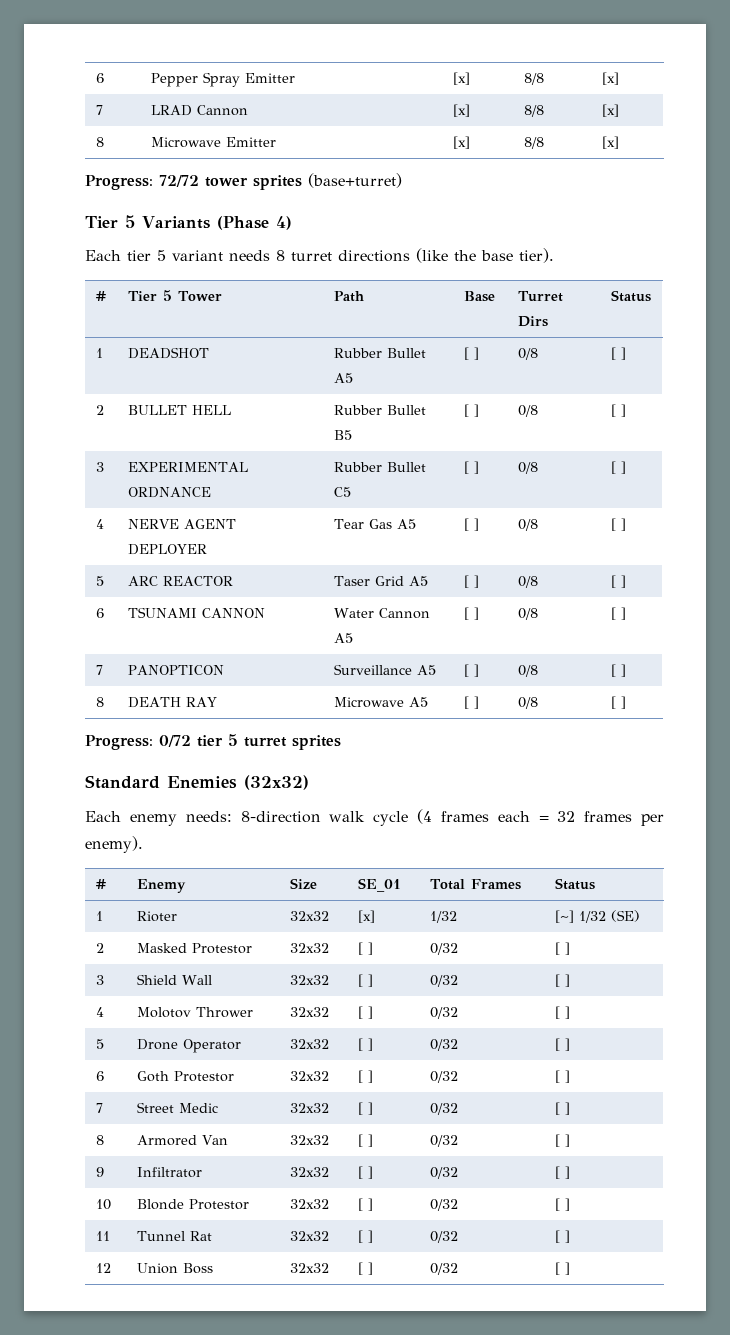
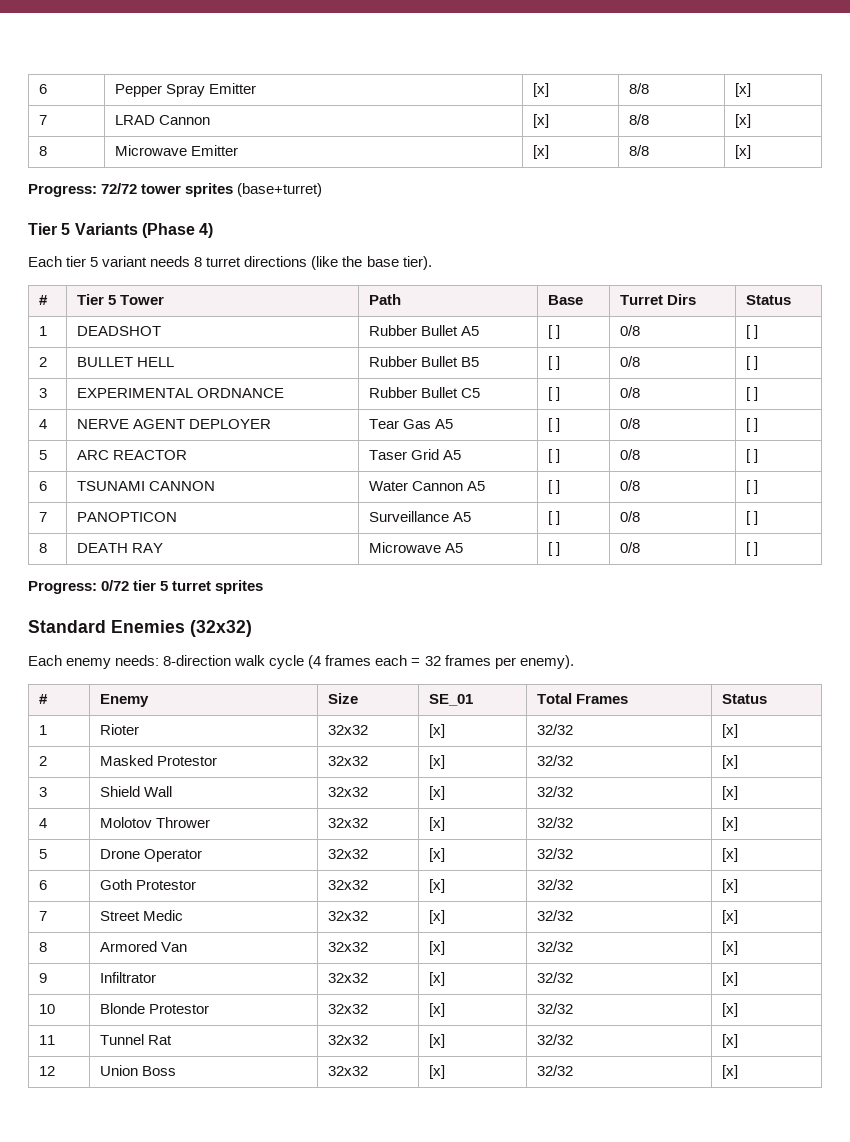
- 1 | Rioter | 32x32 | [x] | 1/32 | [~] 1/32 (SE)
+ 1 | Rioter | 32x32 | [x] | 32/32 | [x]
- 2 | Masked Protestor | 32x32 | [ ] | 0/32 | [ ]
+ 2 | Masked Protestor | 32x32 | [x] | 32/32 | [x]
- 3 | Shield Wall | 32x32 | [ ] | 0/32 | [ ]
+ 3 | Shield Wall | 32x32 | [x] | 32/32 | [x]
- 4 | Molotov Thrower | 32x32 | [ ] | 0/32 | [ ]
+ 4 | Molotov Thrower | 32x32 | [x] | 32/32 | [x]
- 5 | Drone Operator | 32x32 | [ ] | 0/32 | [ ]
+ 5 | Drone Operator | 32x32 | [x] | 32/32 | [x]
- 6 | Goth Protestor | 32x32 | [ ] | 0/32 | [ ]
+ 6 | Goth Protestor | 32x32 | [x] | 32/32 | [x]
- 7 | Street Medic | 32x32 | [ ] | 0/32 | [ ]
+ 7 | Street Medic | 32x32 | [x] | 32/32 | [x]
- 8 | Armored Van | 32x32 | [ ] | 0/32 | [ ]
- 9 | Infiltrator | 32x32 | [ ] | 0/32 | [ ]
+ 8 | Armored Van | 32x32 | [x] | 32/32 | [x]
+ 9 | Infiltrator | 32x32 | [x] | 32/32 | [x]
- 10 | Blonde Protestor | 32x32 | [ ] | 0/32 | [ ]
+ 10 | Blonde Protestor | 32x32 | [x] | 32/32 | [x]
- 11 | Tunnel Rat | 32x32 | [ ] | 0/32 | [ ]
+ 11 | Tunnel Rat | 32x32 | [x] | 32/32 | [x]
- 12 | Union Boss | 32x32 | [ ] | 0/32 | [ ]
+ 12 | Union Boss | 32x32 | [x] | 32/32 | [x]

